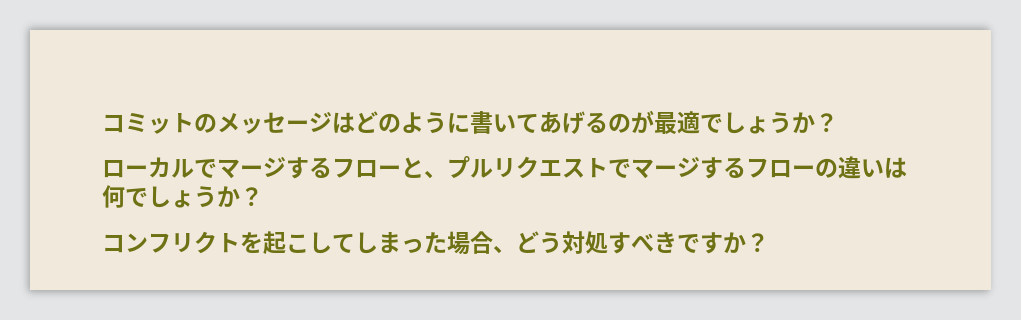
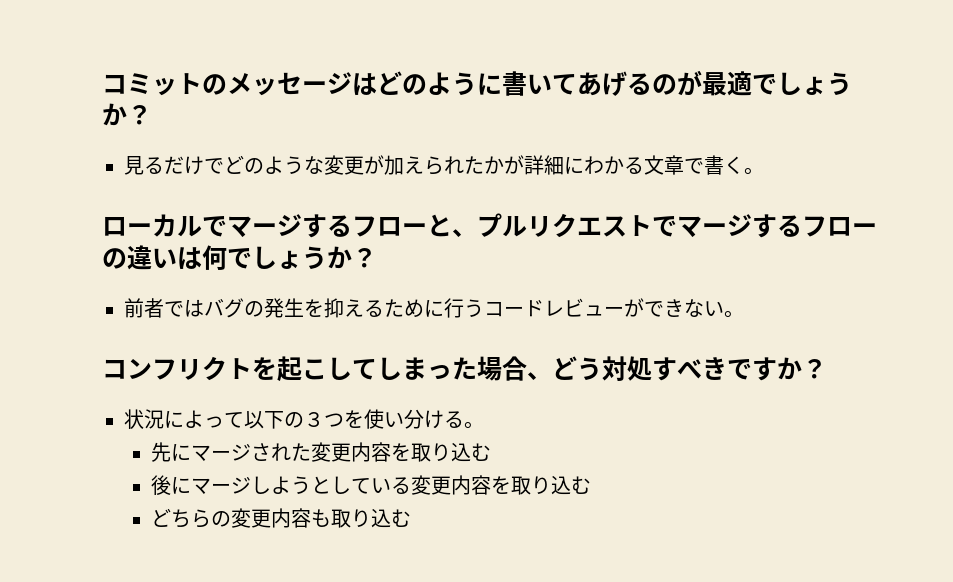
+ 見るだけでどのような変更が加えられたかが詳細にわかる文章で書く。
+ 前者ではバグの発生を抑えるために行うコードレビューができない。
+ 状況によって以下の３つを使い分ける。
+ 先にマージされた変更内容を取り込む
+ 後にマージしようとしている変更内容を取り込む
+ どちらの変更内容も取り込む

